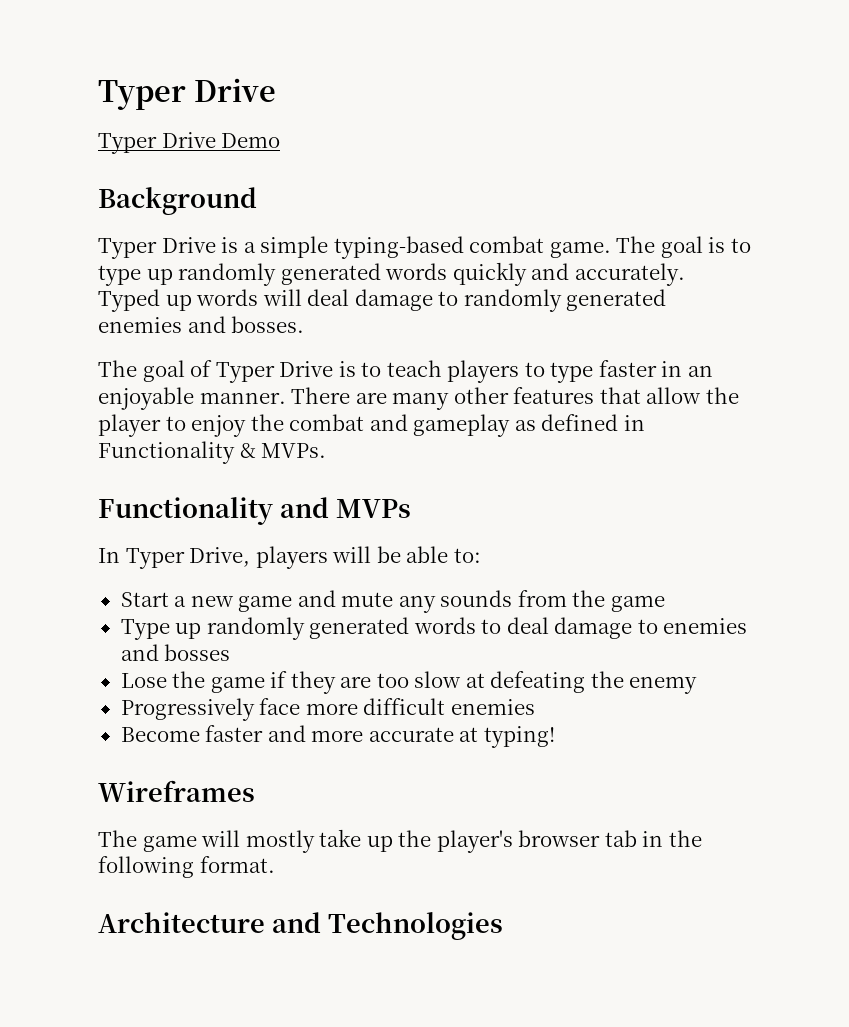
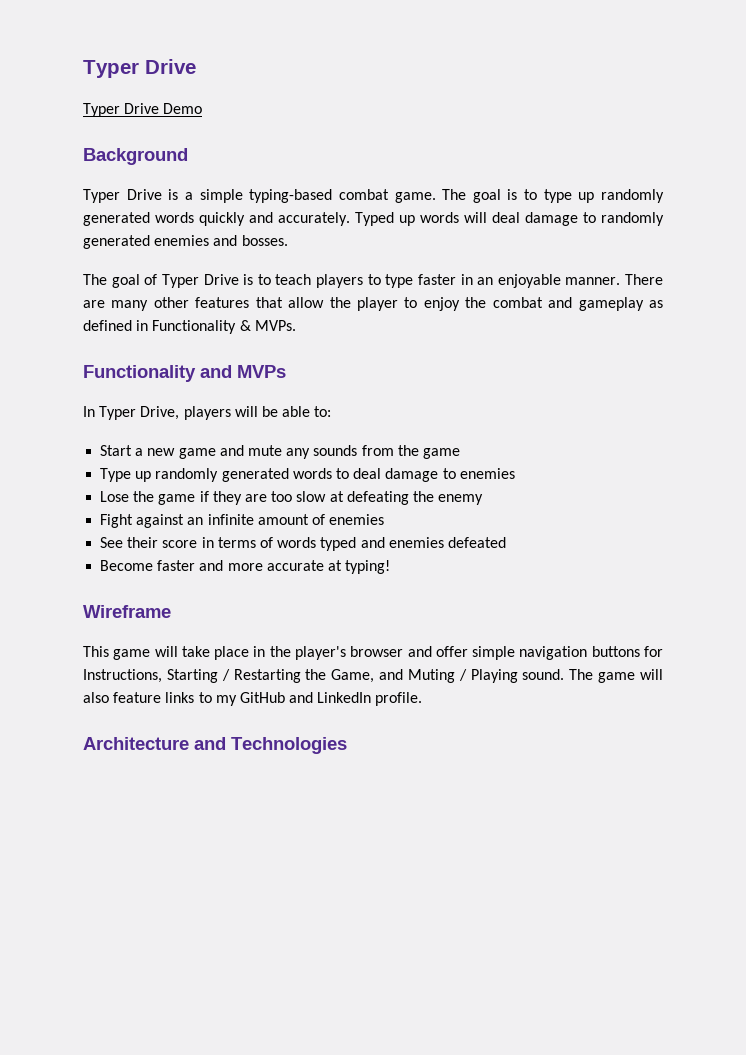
- Type up randomly generated words to deal damage to enemies and bosses
+ Type up randomly generated words to deal damage to enemies
- Progressively face more difficult enemies
+ Fight against an infinite amount of enemies
+ See their score in terms of words typed and enemies defeated
- Wireframes
- The game will mostly take up the player's browser tab in the following format.
+ Wireframe
+ This game will take place in the player's browser and offer simple navigation buttons for Instructions, Starting / Restarting the Game, and Muting / Playing sound. The game will also feature links to my GitHub and LinkedIn profile.

